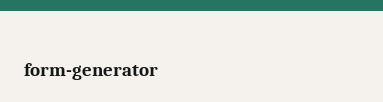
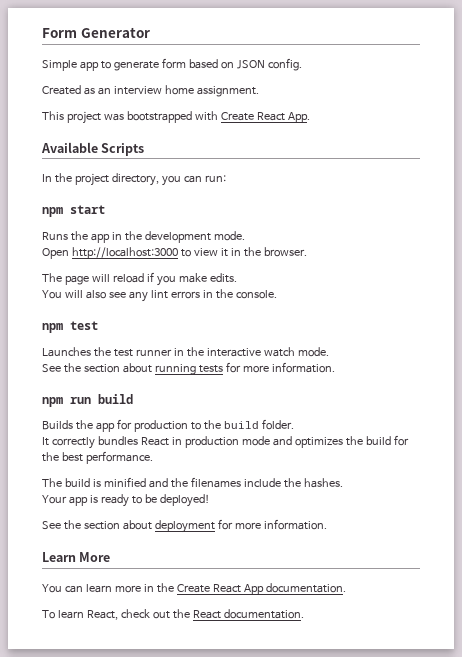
- form-generator
+ Form Generator
+ Simple app to generate form based on JSON config.
+ Created as an interview home assignment.
+ This project was bootstrapped with Create React App.
+ Available Scripts
+ In the project directory, you can run:
+ npm start
+ Runs the app in the development mode.
+ Open http://localhost:3000 to view it in the browser.
+ The page will reload if you make edits.
+ You will also see any lint errors in the console.
+ npm test
+ Launches the test runner in the interactive watch mode.
+ See the section about running tests for more information.
+ npm run build
+ Builds the app for production to the build folder.
+ It correctly bundles React in production mode and optimizes the build for the best performance.
+ The build is minified and the filenames include the hashes.
+ Your app is ready to be deployed!
+ See the section about deployment for more information.
+ Learn More
+ You can learn more in the Create React App documentation.
+ To learn React, check out the React documentation.

